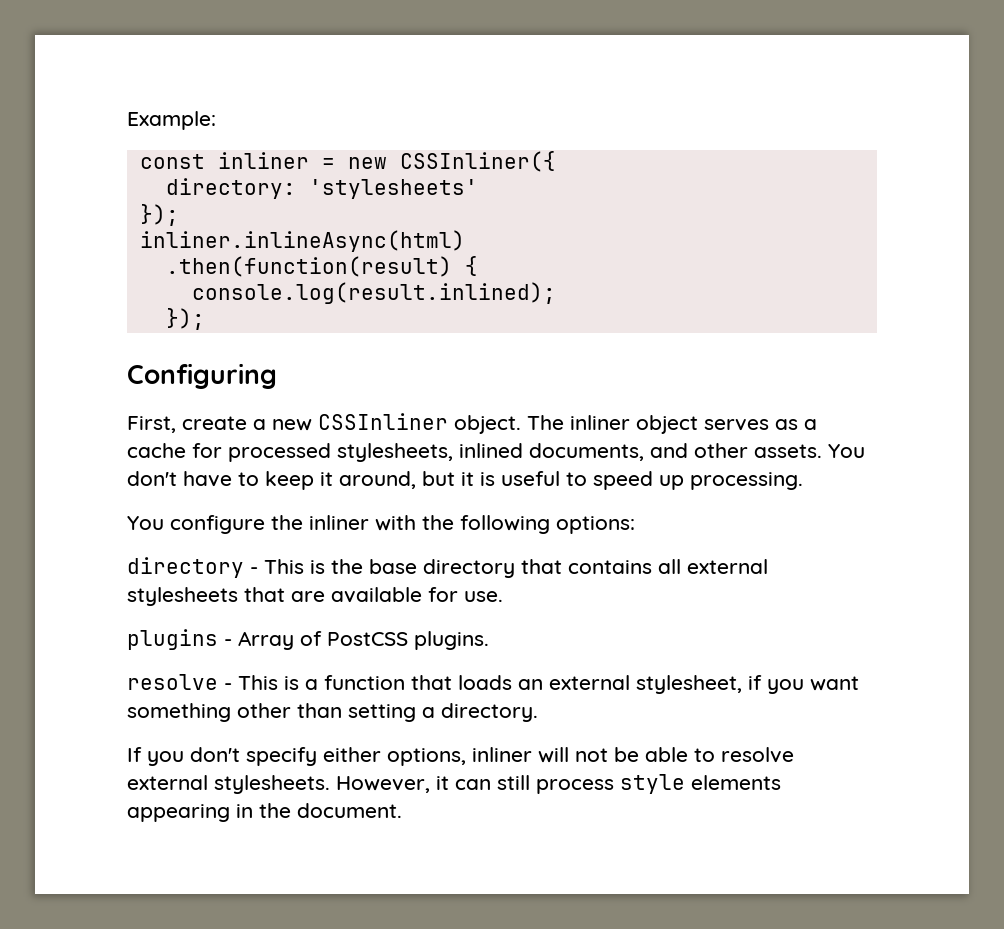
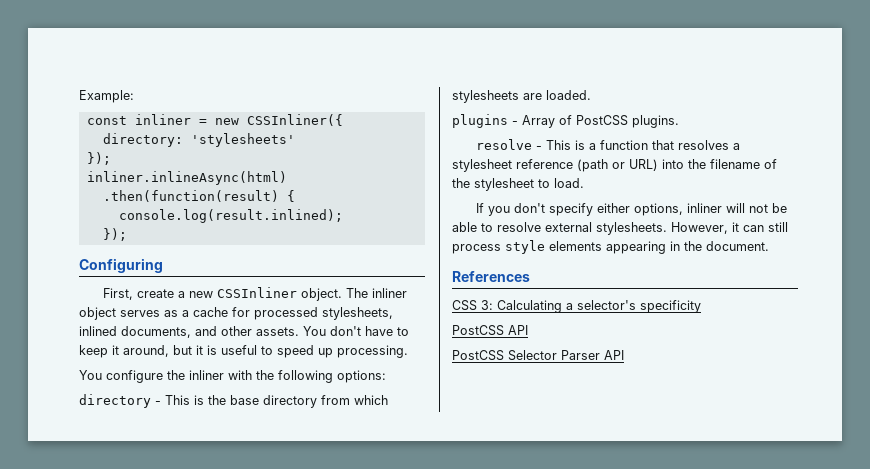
- directory - This is the base directory that contains all external stylesheets that are available for use.
+ directory - This is the base directory from which stylesheets are loaded.
- resolve - This is a function that loads an external stylesheet, if you want something other than setting a directory.
+ resolve - This is a function that resolves a stylesheet reference (path or URL) into the filename of the stylesheet to load.
+ References
+ CSS 3: Calculating a selector's specificity
+ PostCSS API
+ PostCSS Selector Parser API

